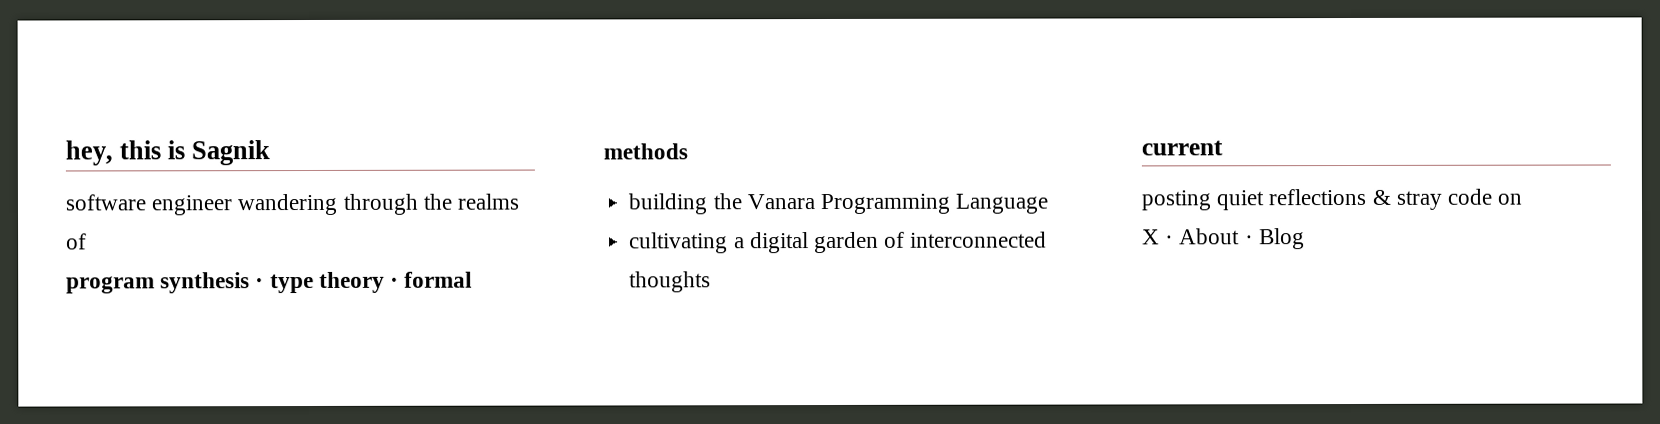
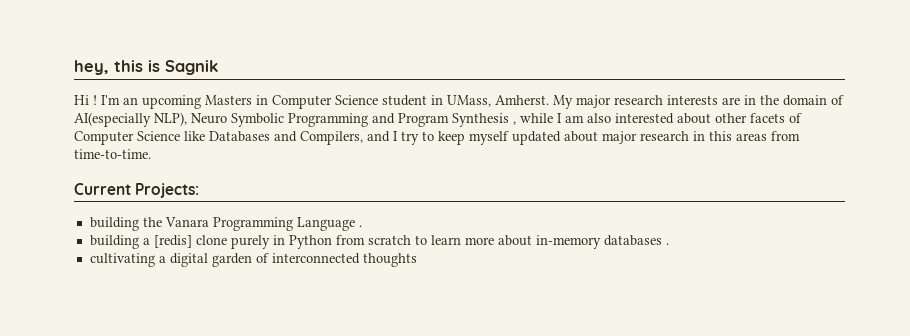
- software engineer wandering through the realms of
- program synthesis · type theory · formal methods
+ Hi ! I'm an upcoming Masters in Computer Science student in UMass, Amherst. My major research interests are in the domain of AI(especially NLP), Neuro Symbolic Programming and Program Synthesis , while I am also interested about other facets of Computer Science like Databases and Compilers, and I try to keep myself updated about major research in this areas from time-to-time.
+ Current Projects:
- building the Vanara Programming Language
+ building the Vanara Programming Language .
+ building a [redis] clone purely in Python from scratch to learn more about in-memory databases .
- current
- posting quiet reflections & stray code on
- X · About · Blog

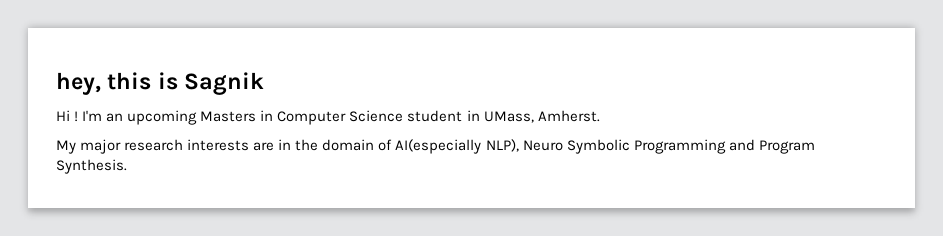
- I'm an upcoming Masters in Computer Science student in UMass, Amherst. My major research interests are in the domain of AI(especially NLP), Neuro Symbolic Programming and Program Synthesis , while I am also interested about other facets of Computer Science like Databases and Compilers, and I try to keep myself updated about major research in this areas from time-to-time.
- Current Projects:
- building the Vanara Programming Language .
- building a [redis] clone purely in Python from scratch to learn more about in-memory databases .
- cultivating a digital garden of interconnected thoughts
+ I'm an upcoming Masters in Computer Science student in UMass, Amherst.
+ My major research interests are in the domain of AI(especially NLP), Neuro Symbolic Programming and Program Synthesis.

